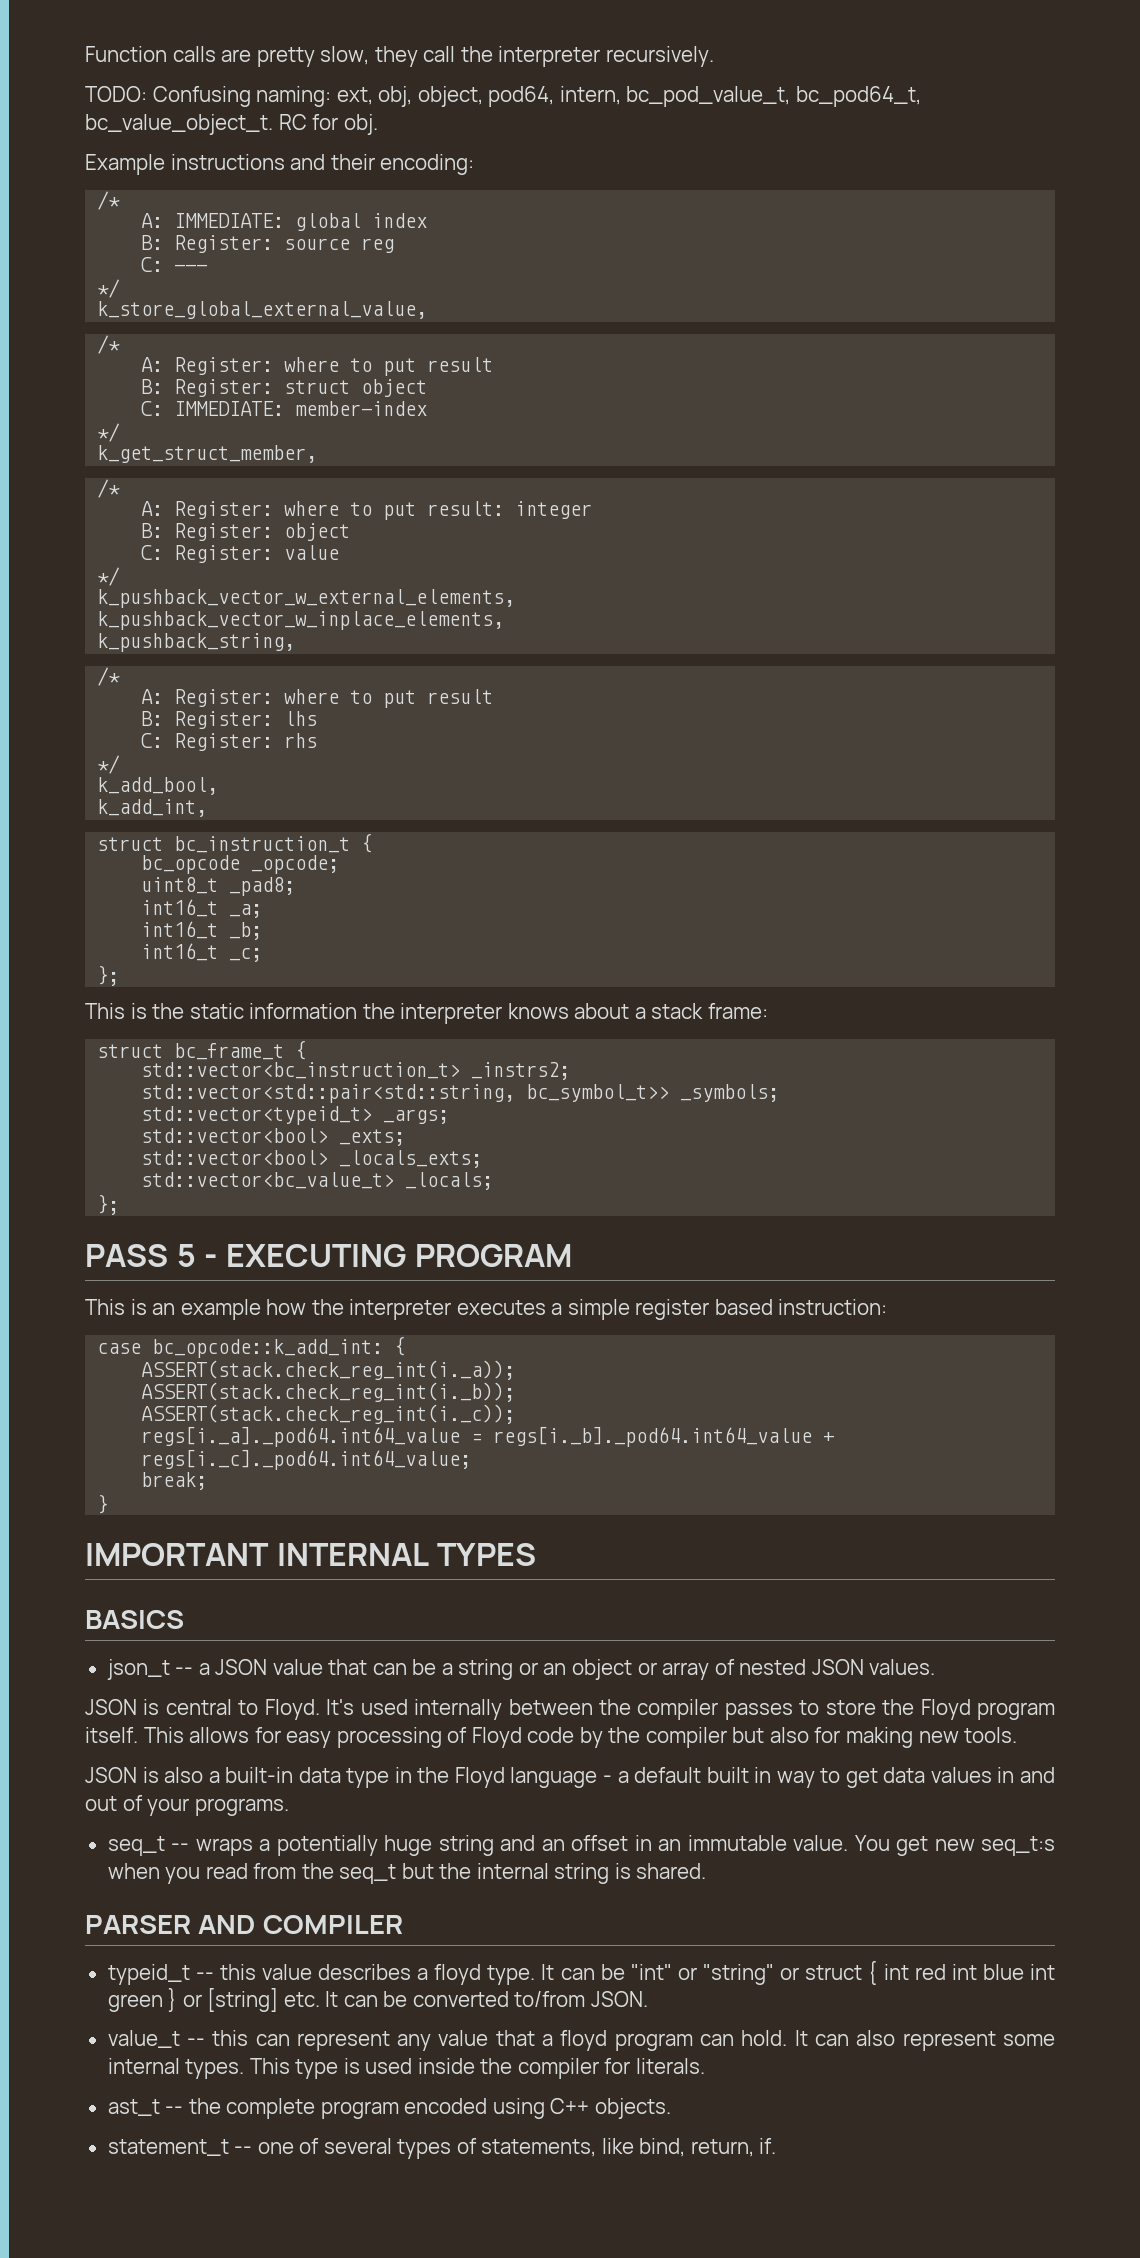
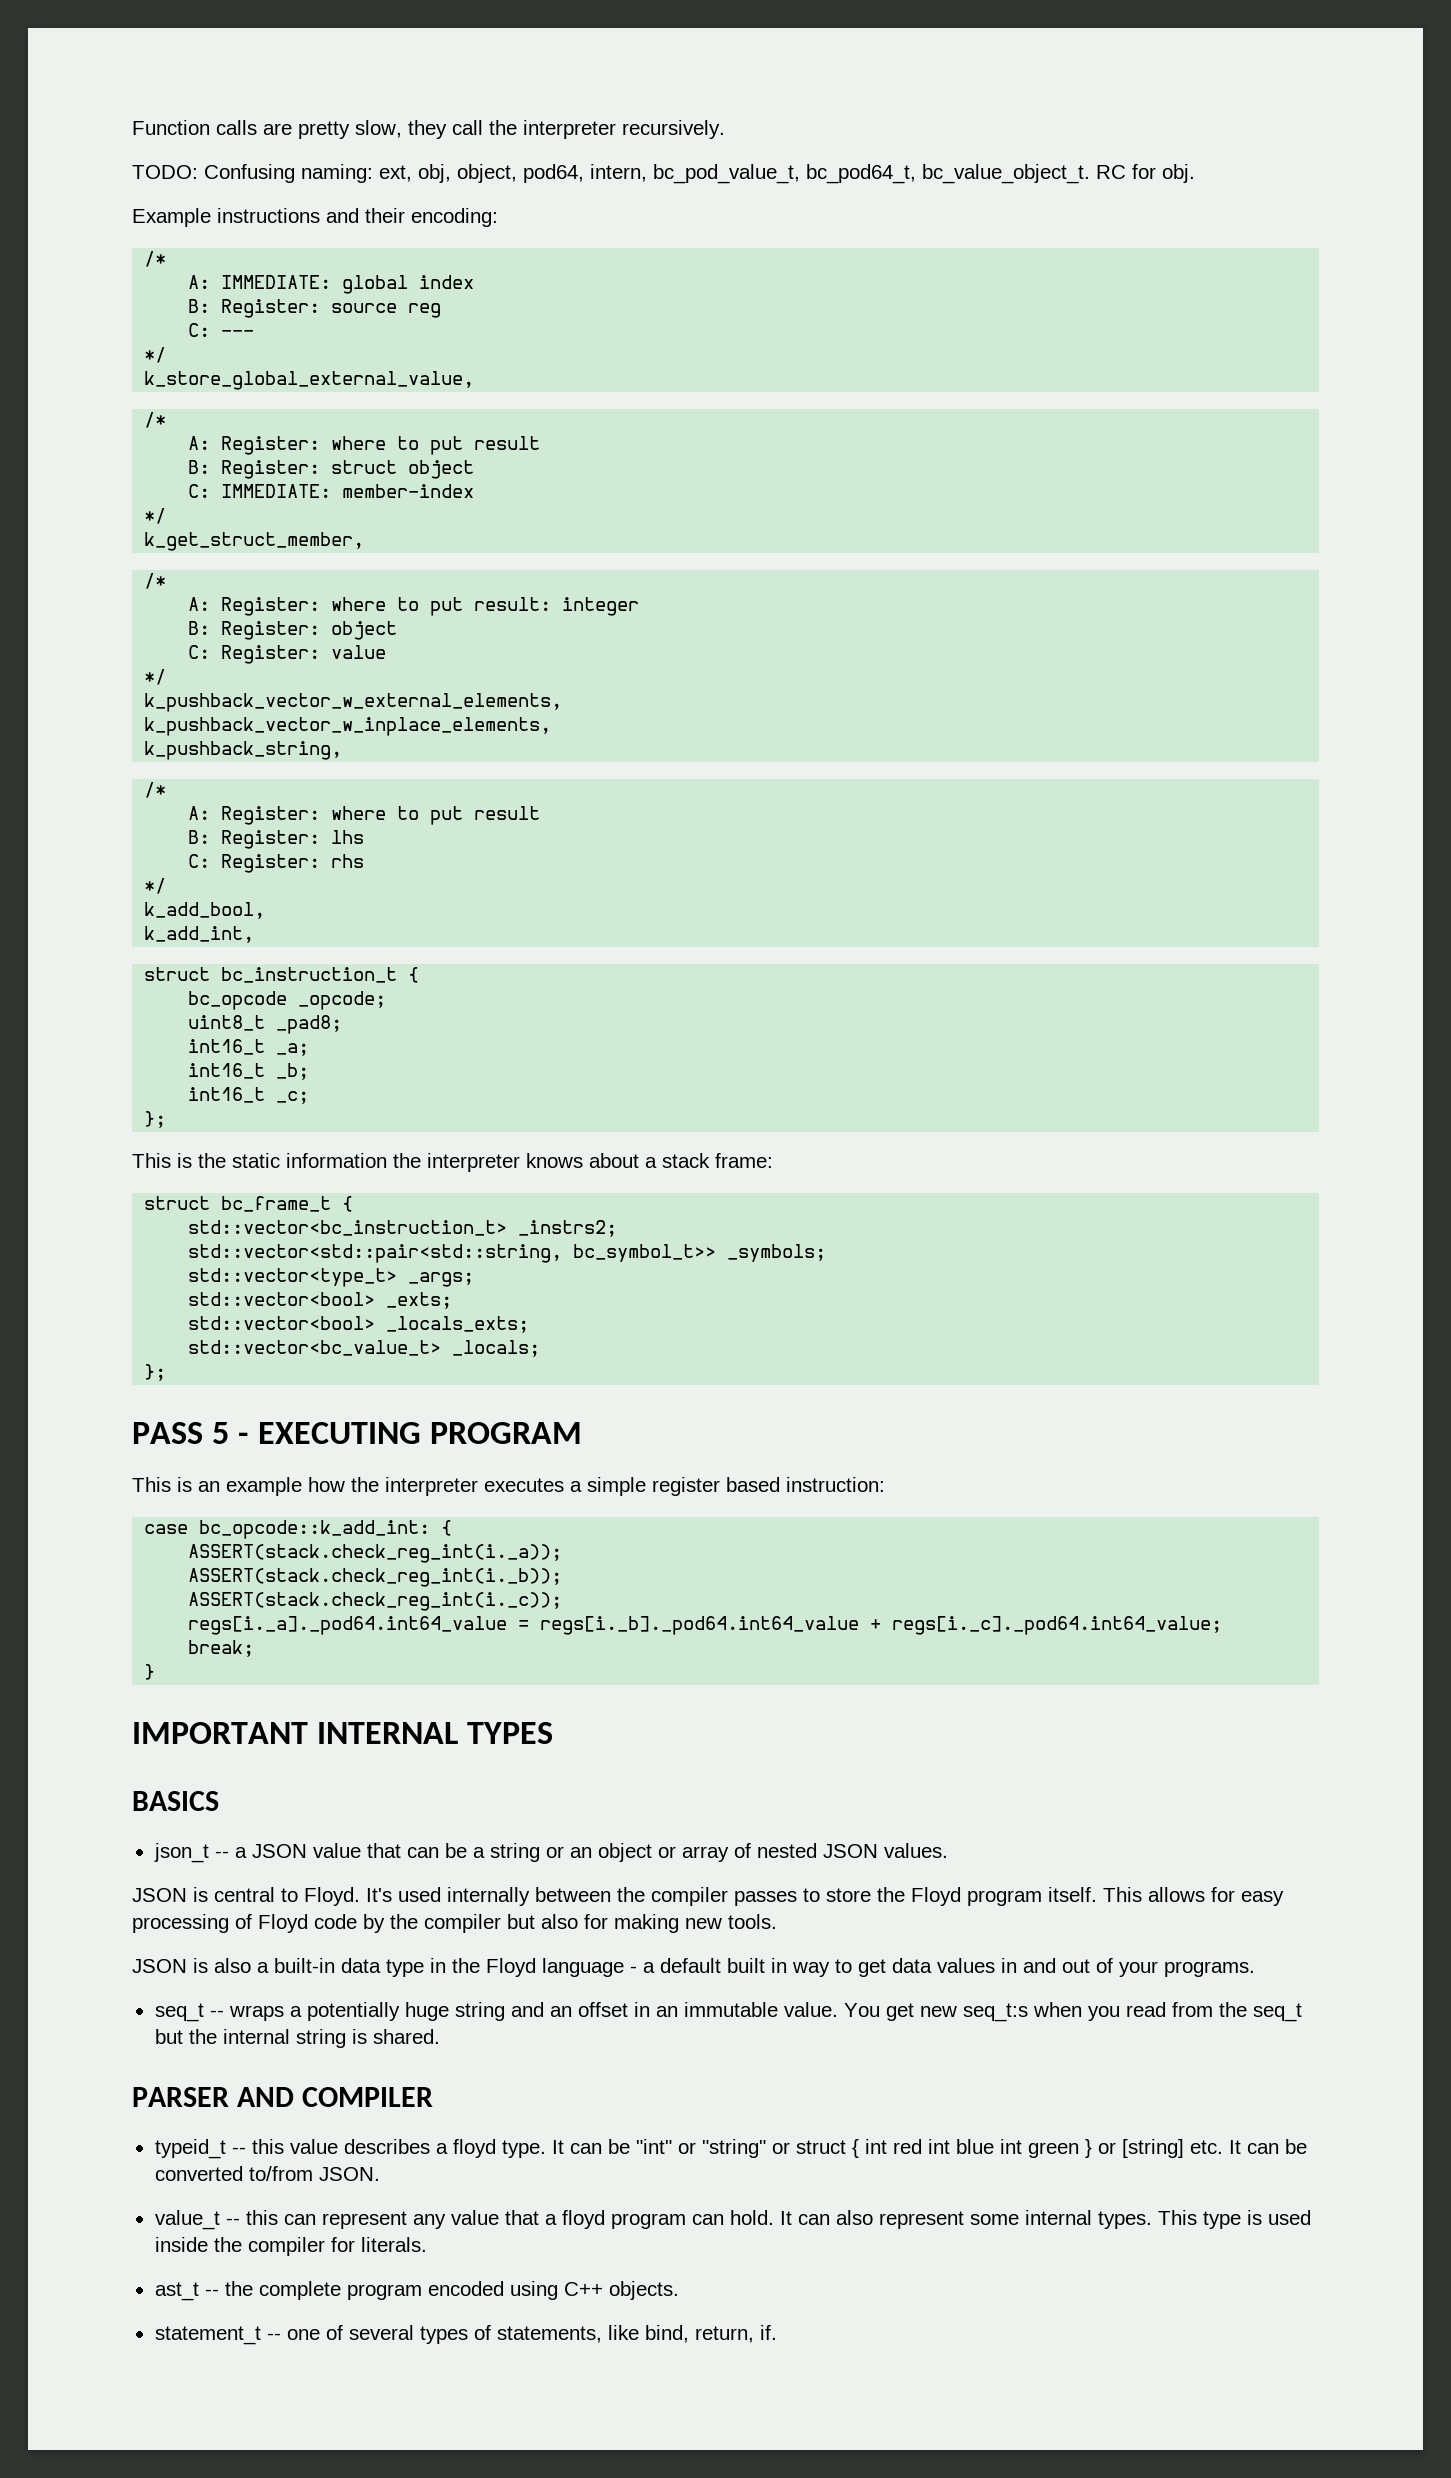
- std::vector<typeid_t> _args;
+ std::vector<type_t> _args;

